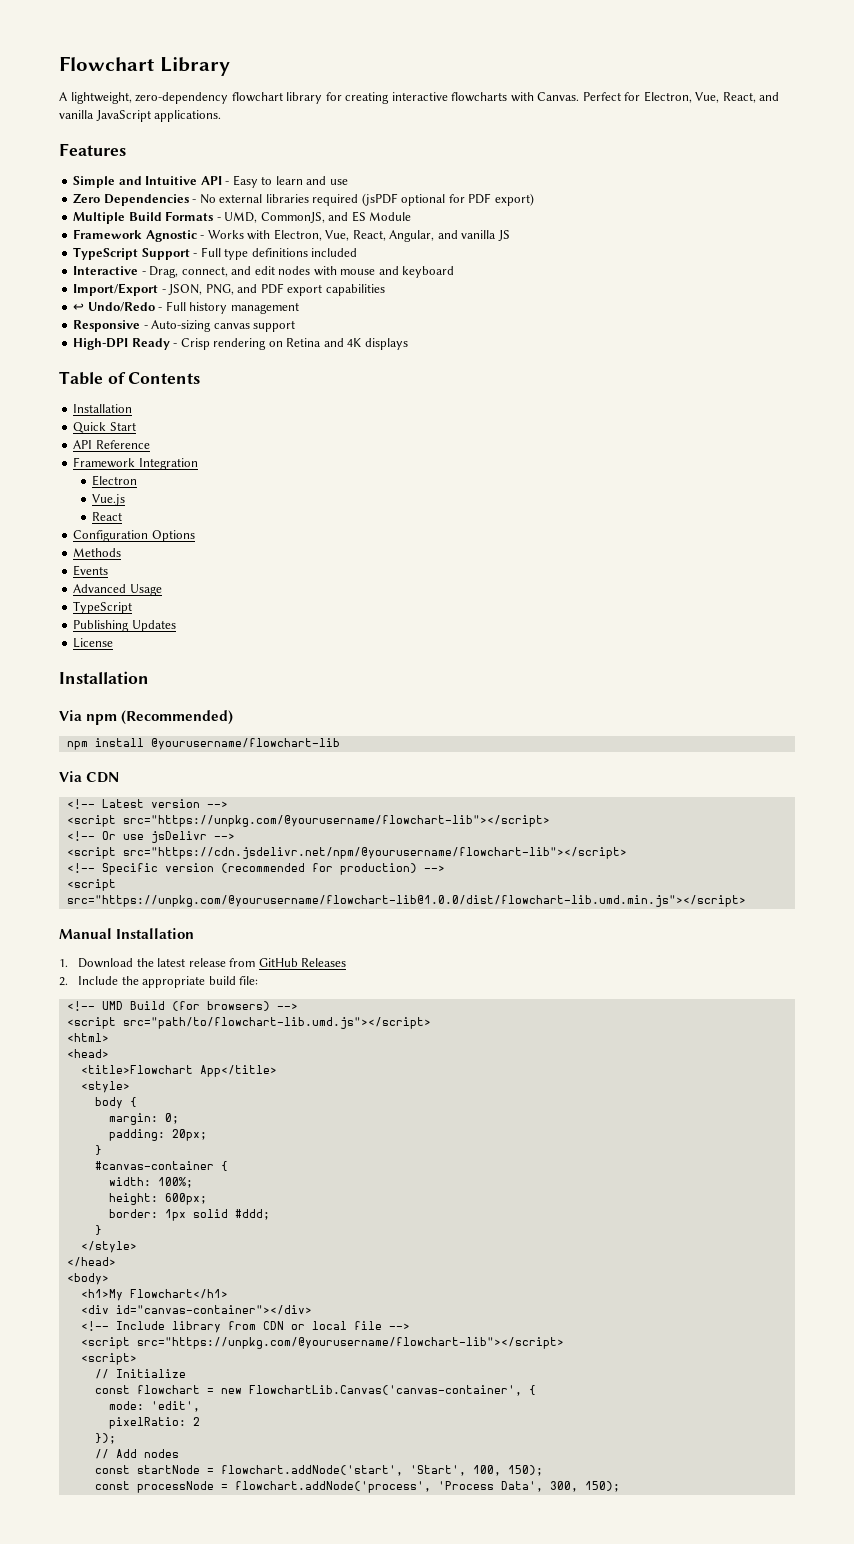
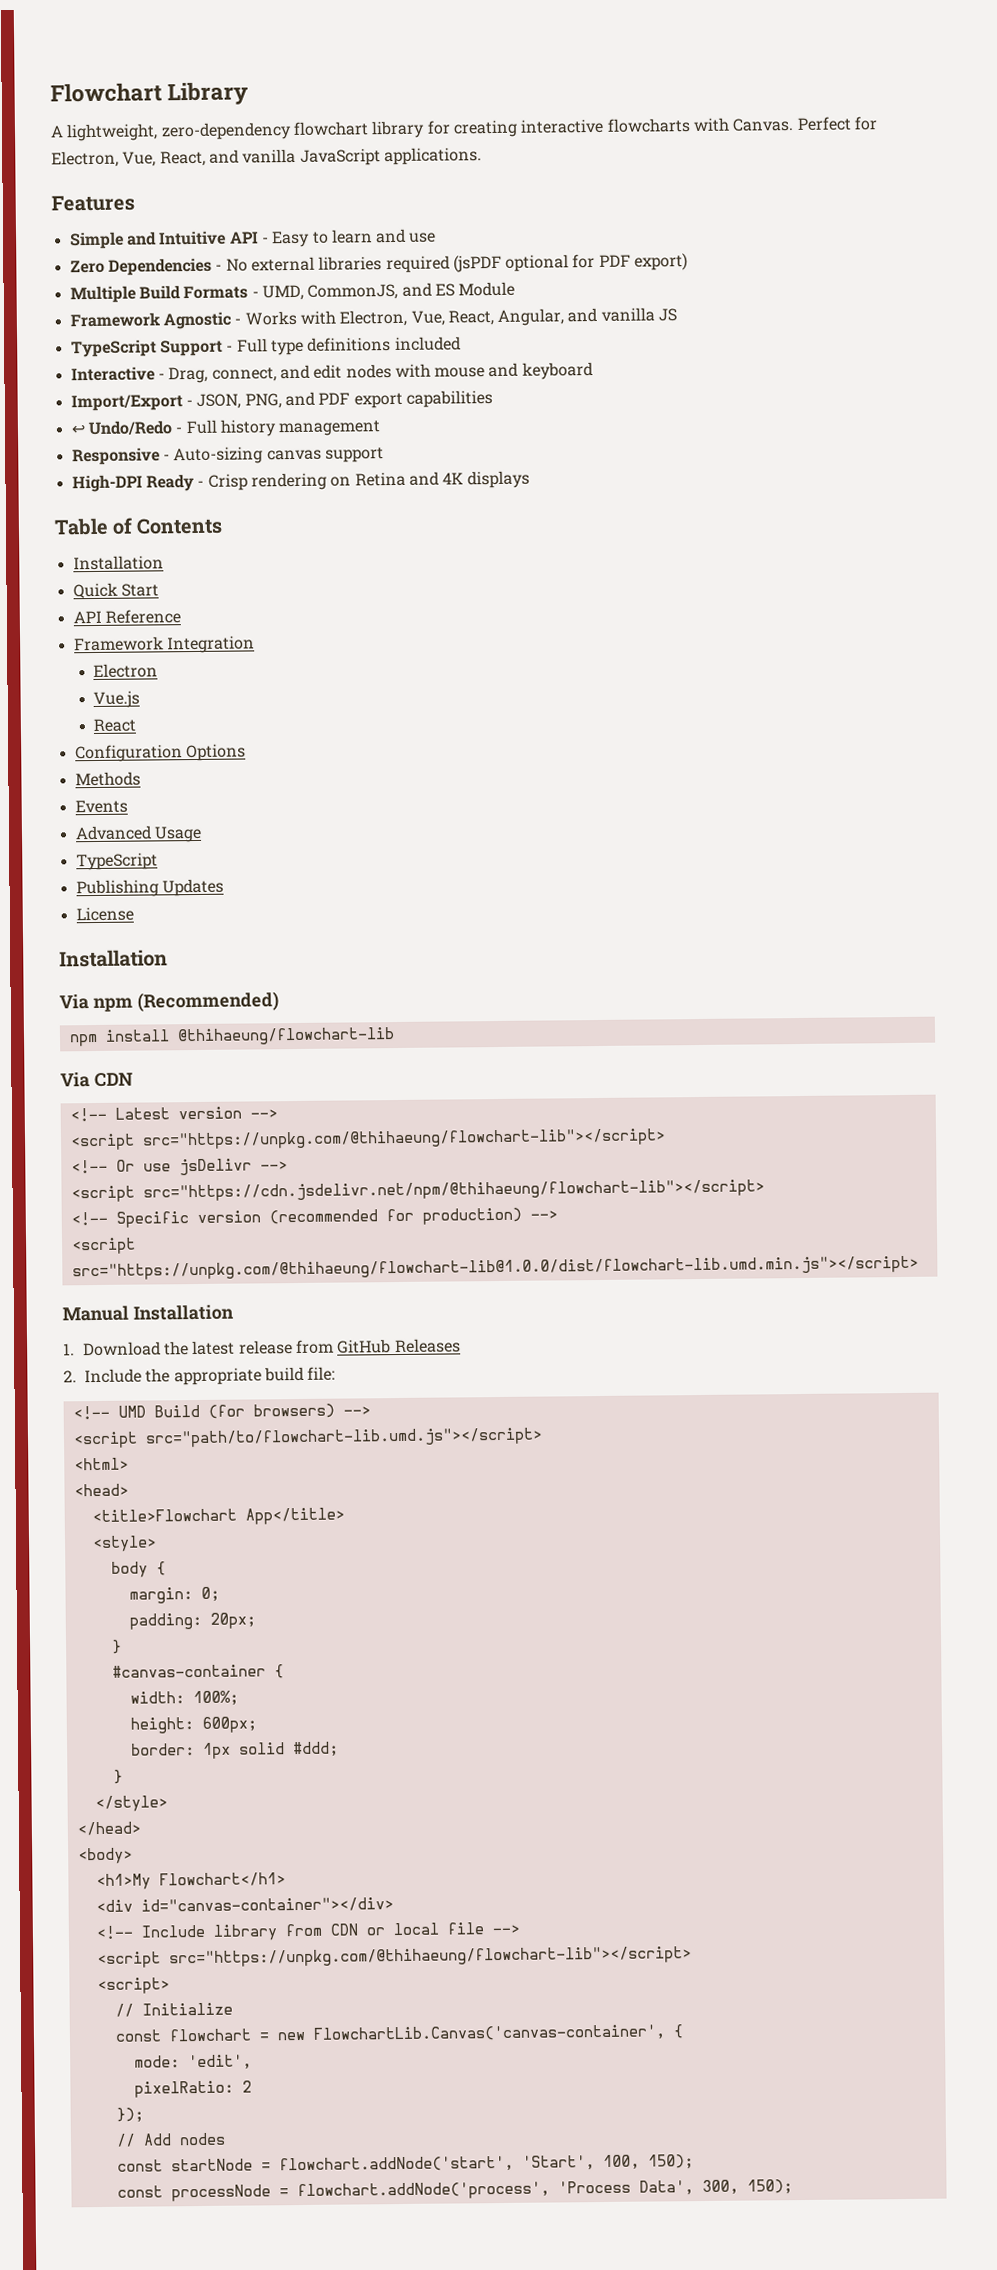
- npm install @yourusername/flowchart-lib
+ npm install @thihaeung/flowchart-lib
  <!-- Latest version -->
- <script src="https://unpkg.com/@yourusername/flowchart-lib"></script>
+ <script src="https://unpkg.com/@thihaeung/flowchart-lib"></script>
- <script src="https://cdn.jsdelivr.net/npm/@yourusername/flowchart-lib"></script>
+ <script src="https://cdn.jsdelivr.net/npm/@thihaeung/flowchart-lib"></script>
- <script src="https://unpkg.com/@yourusername/flowchart-lib@1.0.0/dist/flowchart-lib.umd.min.js"></script>
+ <script src="https://unpkg.com/@thihaeung/flowchart-lib@1.0.0/dist/flowchart-lib.umd.min.js"></script>
  <!-- Include library from CDN or local file -->
- <script src="https://unpkg.com/@yourusername/flowchart-lib"></script>
+ <script src="https://unpkg.com/@thihaeung/flowchart-lib"></script>

